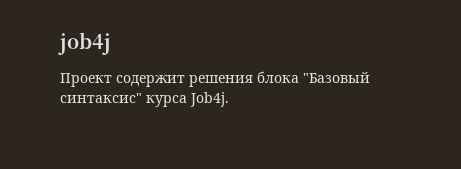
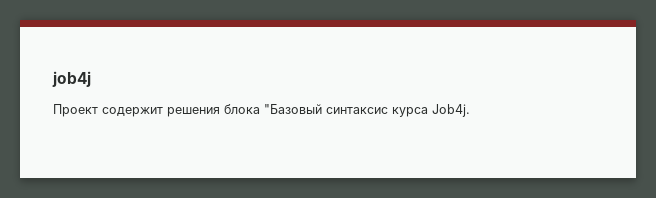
- Проект содержит решения блока "Базовый синтаксис" курса Job4j.
+ Проект содержит решения блока "Базовый синтаксис курса Job4j.

